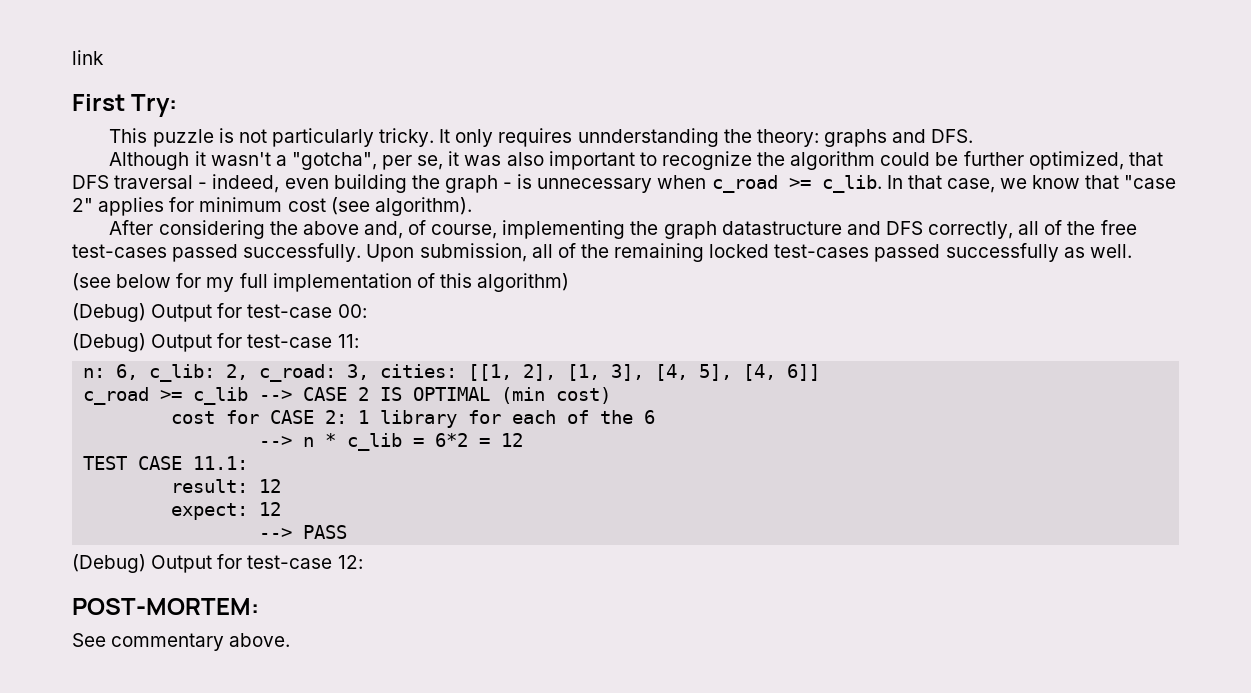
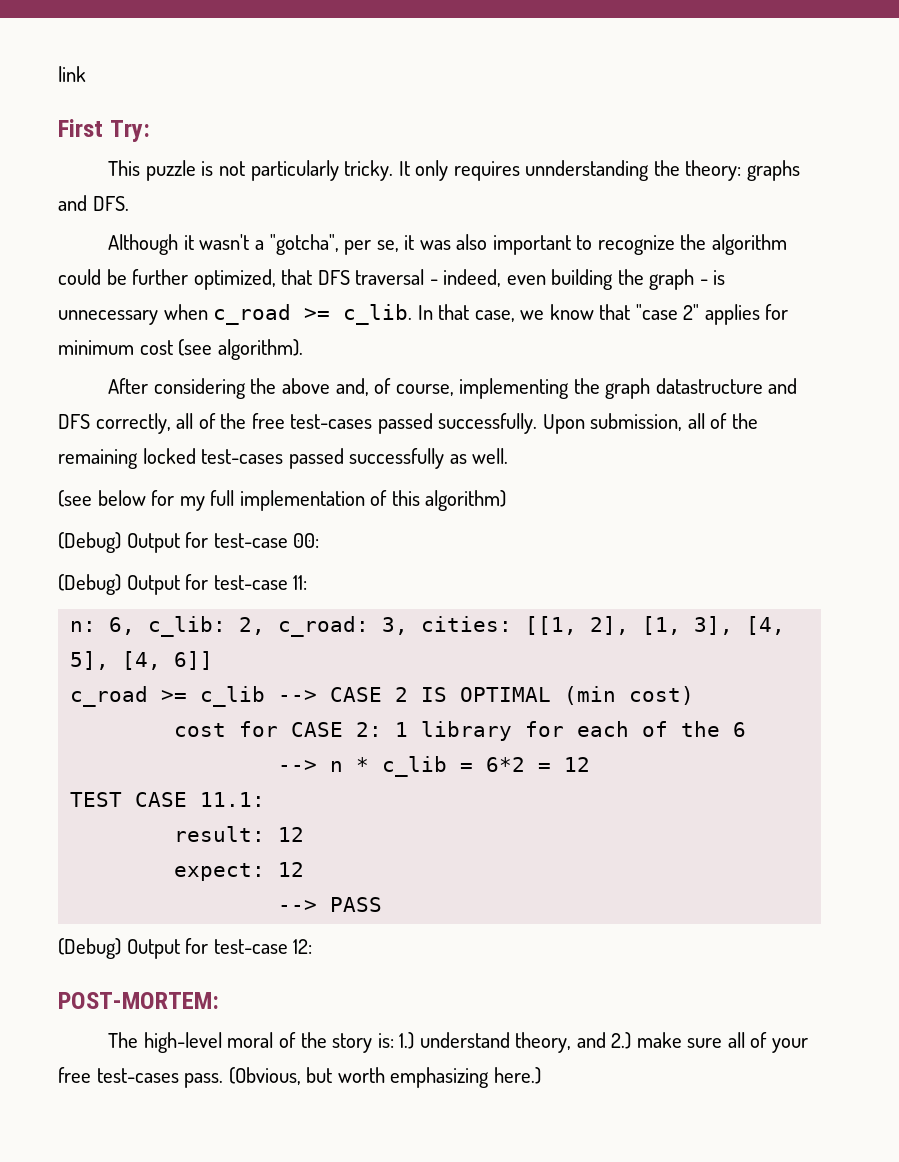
- See commentary above.
+ The high-level moral of the story is: 1.) understand theory, and 2.) make sure all of your free test-cases pass. (Obvious, but worth emphasizing here.)

